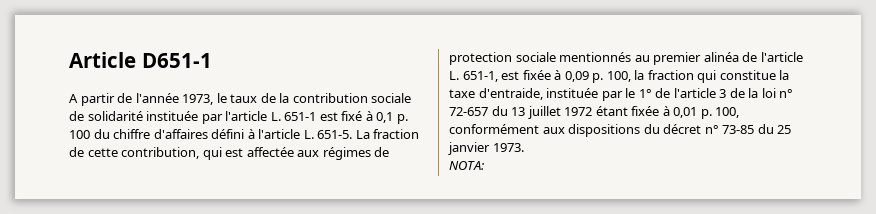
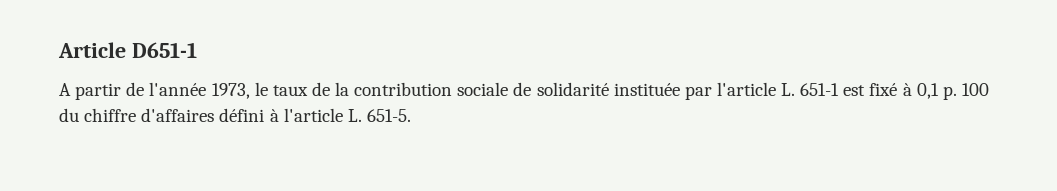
- La fraction de cette contribution, qui est affectée aux régimes de protection sociale mentionnés au premier alinéa de l'article L. 651-1, est fixée à 0,09 p. 100, la fraction qui constitue la taxe d'entraide, instituée par le 1° de l'article 3 de la loi n° 72-657 du 13 juillet 1972 étant fixée à 0,01 p. 100, conformément aux dispositions du décret n° 73-85 du 25 janvier 1973.
- NOTA:

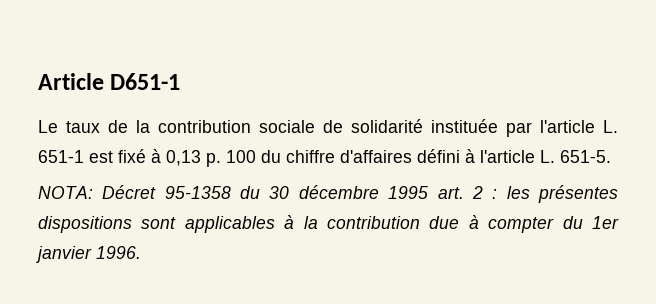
- A partir de l'année 1973, le taux de la contribution sociale de solidarité instituée par l'article L. 651-1 est fixé à 0,1 p. 100 du chiffre d'affaires défini à l'article L. 651-5.
+ Le taux de la contribution sociale de solidarité instituée par l'article L. 651-1 est fixé à 0,13 p. 100 du chiffre d'affaires défini à l'article L. 651-5.
+ NOTA: Décret 95-1358 du 30 décembre 1995 art. 2 : les présentes dispositions sont applicables à la contribution due à compter du 1er janvier 1996.

